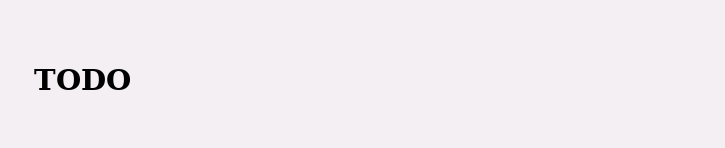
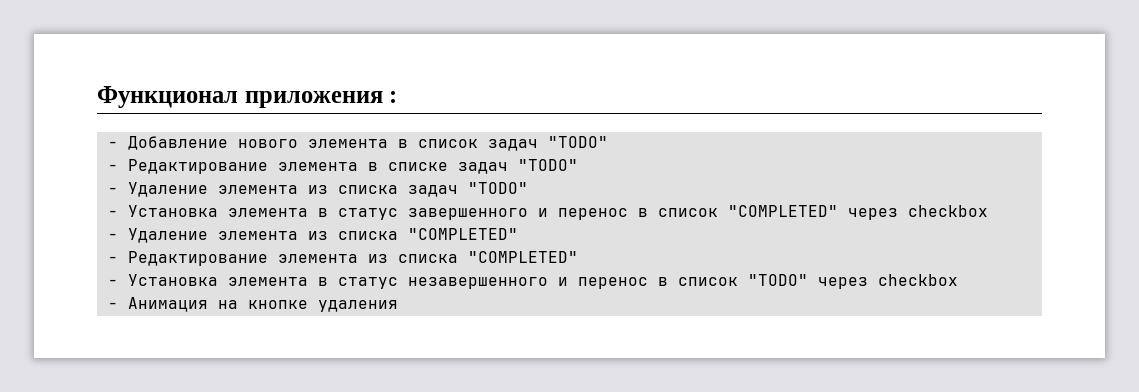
- TODO
+ Функционал приложения :
+ - Добавление нового элемента в список задач "TODO"
+ - Редактирование элемента в списке задач "TODO"
+ - Удаление элемента из списка задач "TODO"
+ - Установка элемента в статус завершенного и перенос в список "COMPLETED" через checkbox
+ - Удаление элемента из списка "COMPLETED"
+ - Редактирование элемента из списка "COMPLETED"
+ - Установка элемента в статус незавершенного и перенос в список "TODO" через checkbox
+ - Анимация на кнопке удаления

